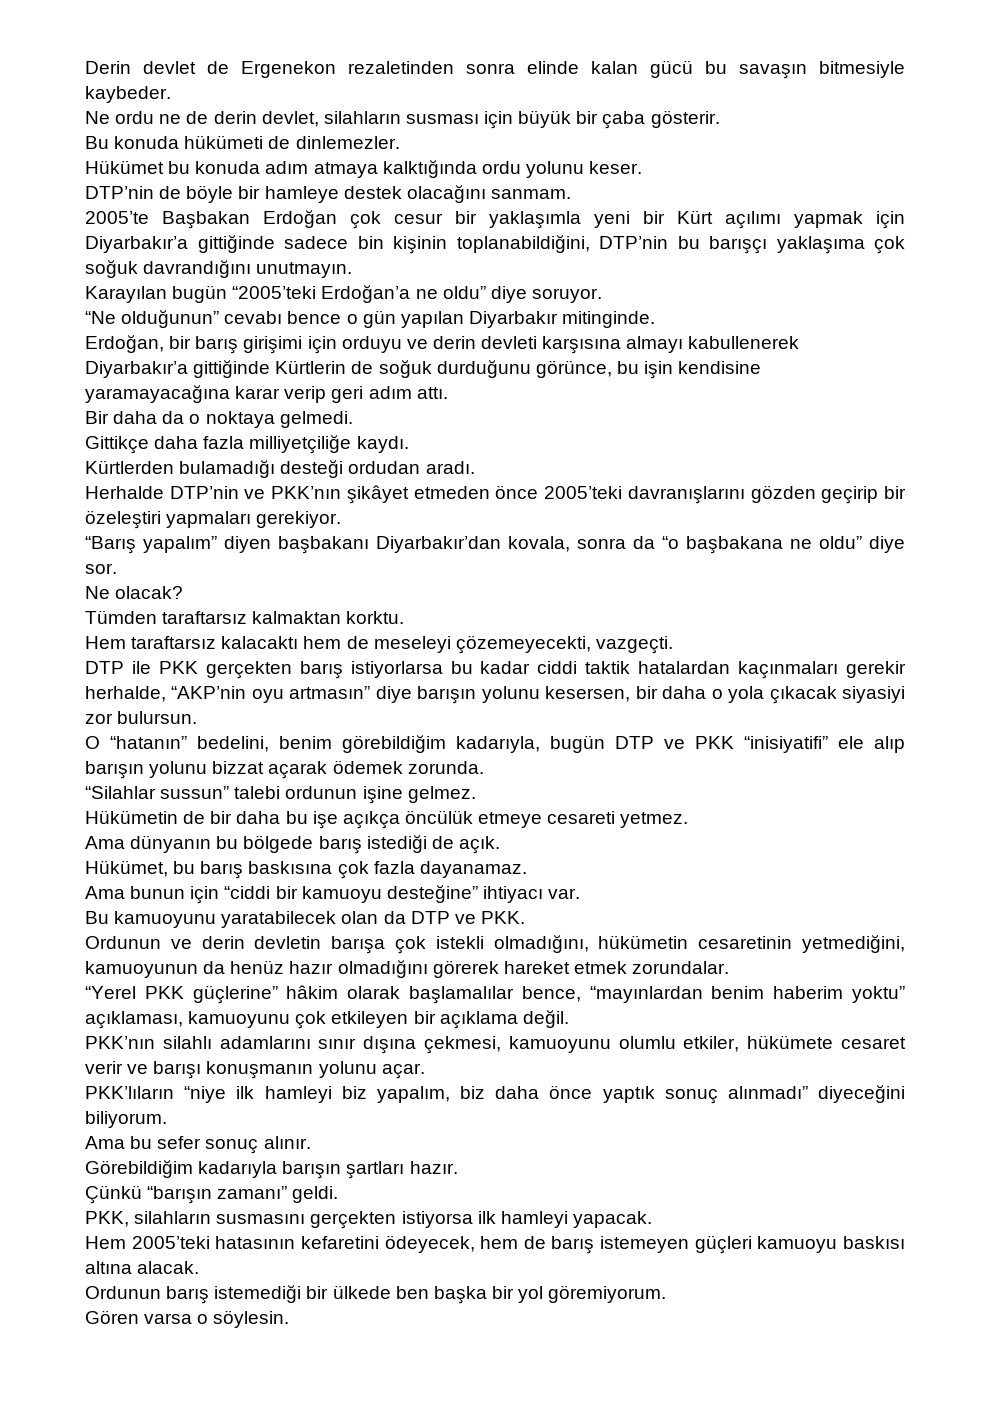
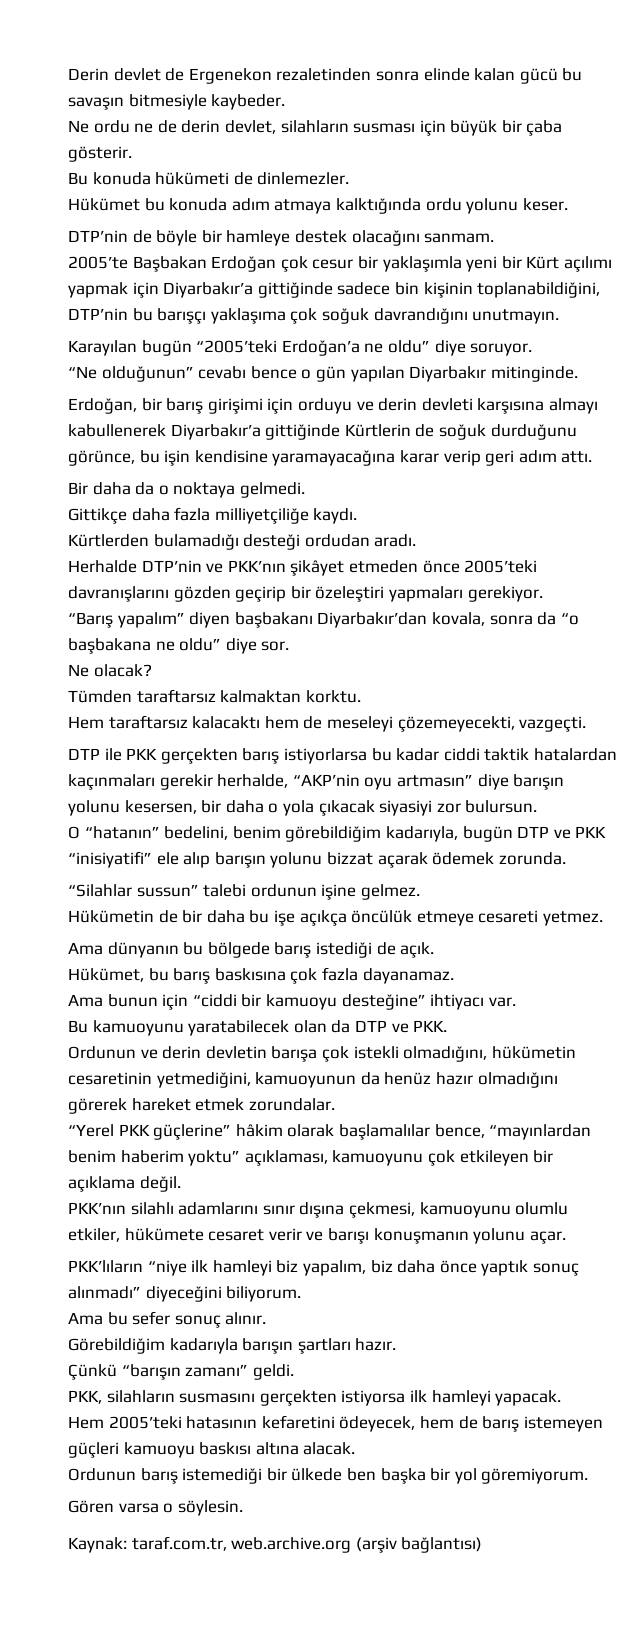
+ Kaynak: taraf.com.tr, web.archive.org (arşiv bağlantısı)

